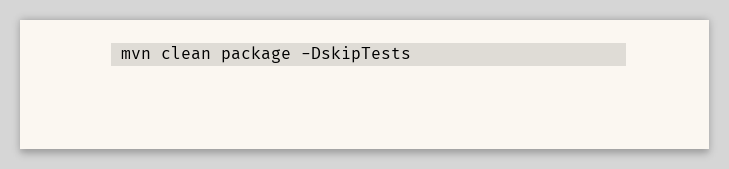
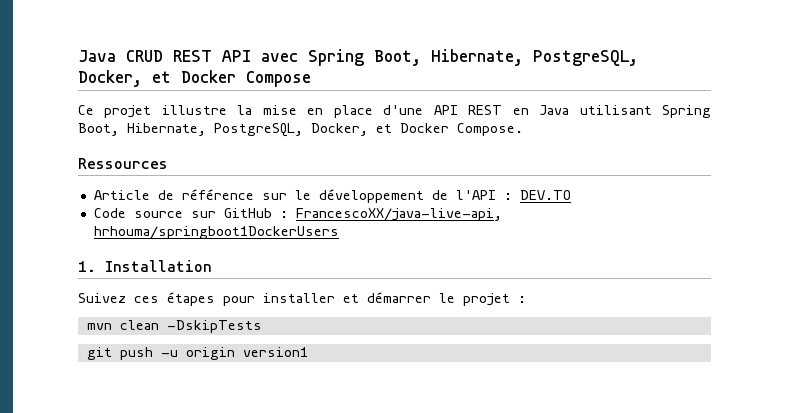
+ Java CRUD REST API avec Spring Boot, Hibernate, PostgreSQL, Docker, et Docker Compose
+ Ce projet illustre la mise en place d'une API REST en Java utilisant Spring Boot, Hibernate, PostgreSQL, Docker, et Docker Compose.
+ Ressources
+ Article de référence sur le développement de l'API : DEV.TO
+ Code source sur GitHub : FrancescoXX/java-live-api, hrhouma/springboot1DockerUsers
+ 1. Installation
+ Suivez ces étapes pour installer et démarrer le projet :
- mvn clean package -DskipTests
+ mvn clean -DskipTests
+ git push -u origin version1

